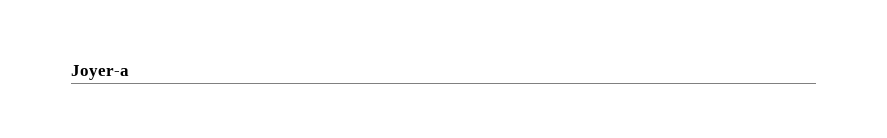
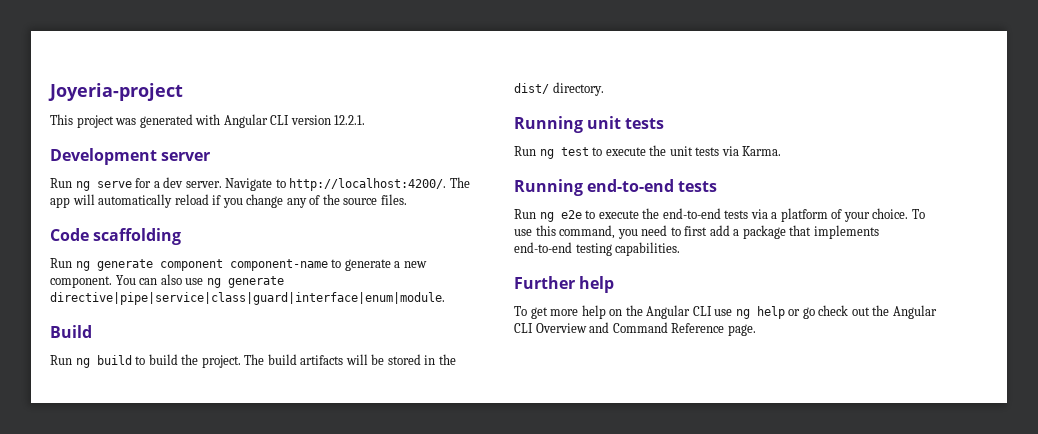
- Joyer-a
+ Joyeria-project
+ This project was generated with Angular CLI version 12.2.1.
+ Development server
+ Run ng serve for a dev server. Navigate to http://localhost:4200/. The app will automatically reload if you change any of the source files.
+ Code scaffolding
+ Run ng generate component component-name to generate a new component. You can also use ng generate directive|pipe|service|class|guard|interface|enum|module.
+ Build
+ Run ng build to build the project. The build artifacts will be stored in the dist/ directory.
+ Running unit tests
+ Run ng test to execute the unit tests via Karma.
+ Running end-to-end tests
+ Run ng e2e to execute the end-to-end tests via a platform of your choice. To use this command, you need to first add a package that implements end-to-end testing capabilities.
+ Further help
+ To get more help on the Angular CLI use ng help or go check out the Angular CLI Overview and Command Reference page.

